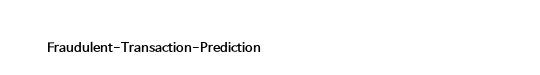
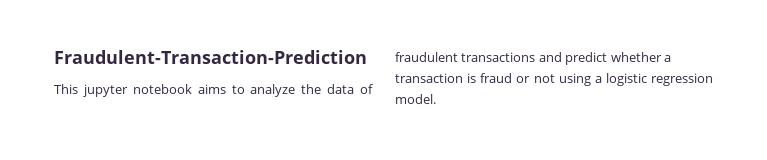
+ This jupyter notebook aims to analyze the data of fraudulent transactions and predict whether a transaction is fraud or not using a logistic regression model.

